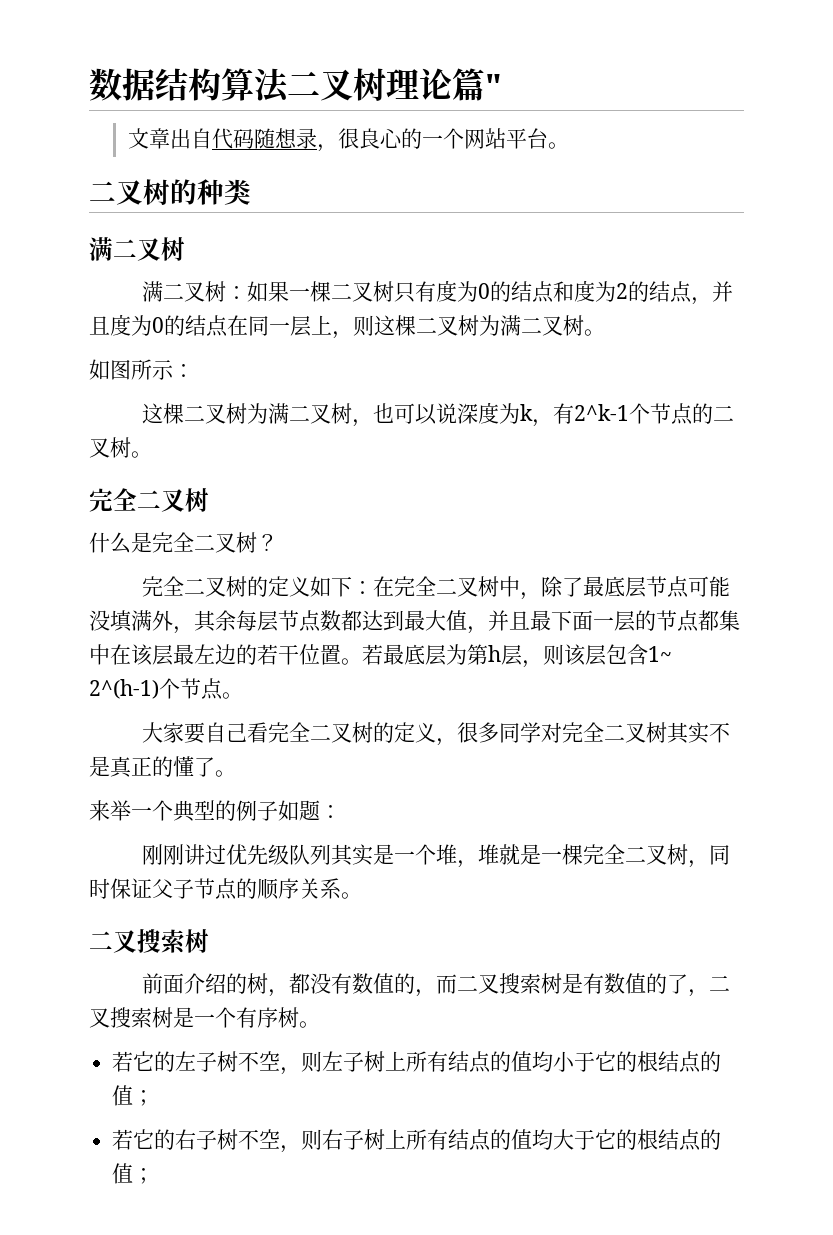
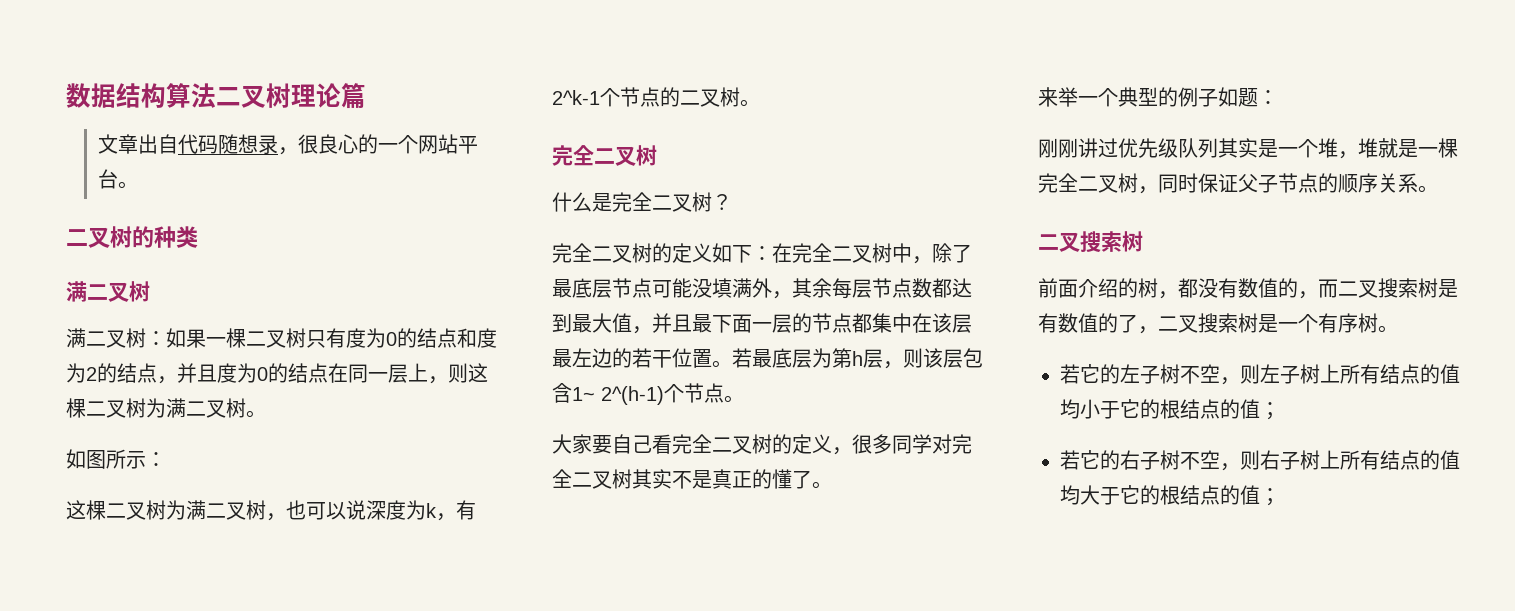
- 数据结构算法二叉树理论篇"
+ 数据结构算法二叉树理论篇

